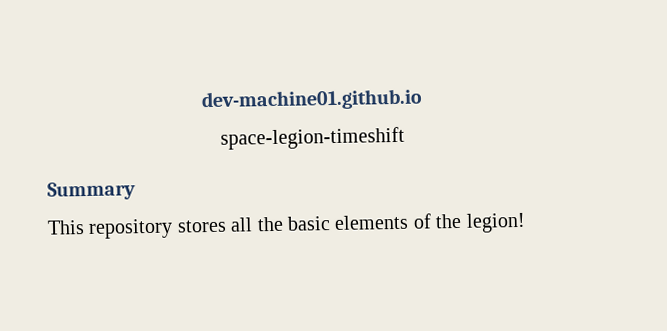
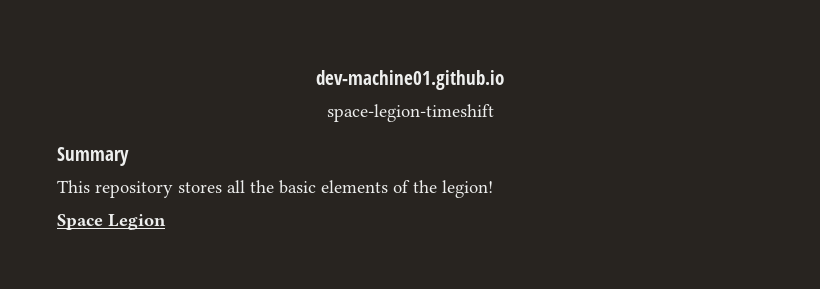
+ Space Legion

